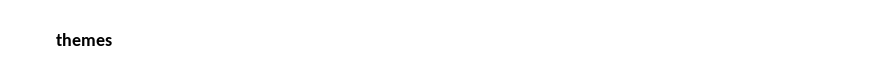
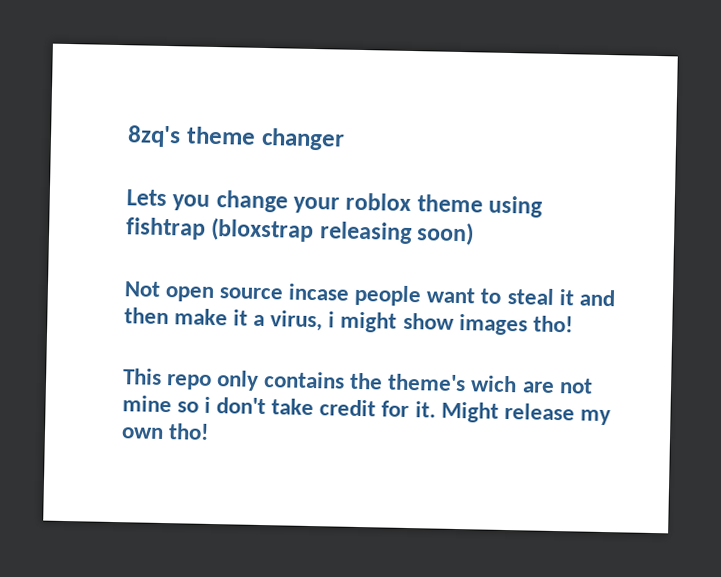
- themes
+ 8zq's theme changer
+ Lets you change your roblox theme using fishtrap (bloxstrap releasing soon)
+ Not open source incase people want to steal it and then make it a virus, i might show images tho!
+ This repo only contains the theme's wich are not mine so i don't take credit for it. Might release my own tho!

